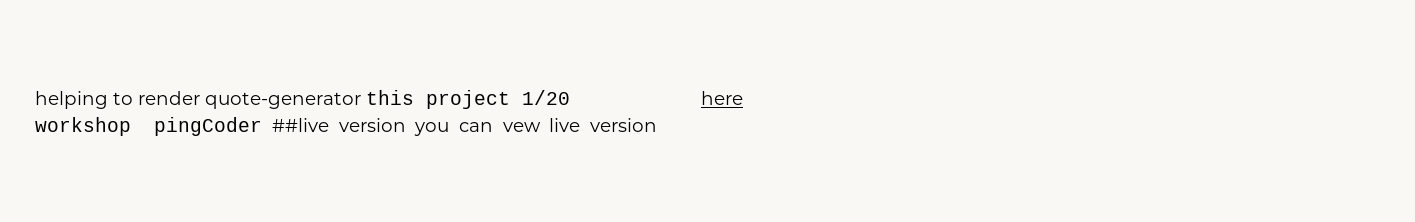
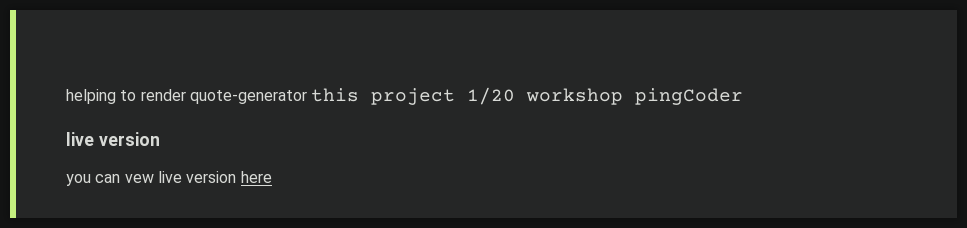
- helping to render quote-generator this project 1/20 workshop pingCoder ##live version you can vew live version here
+ helping to render quote-generator this project 1/20 workshop pingCoder
+ live version
+ you can vew live version here

